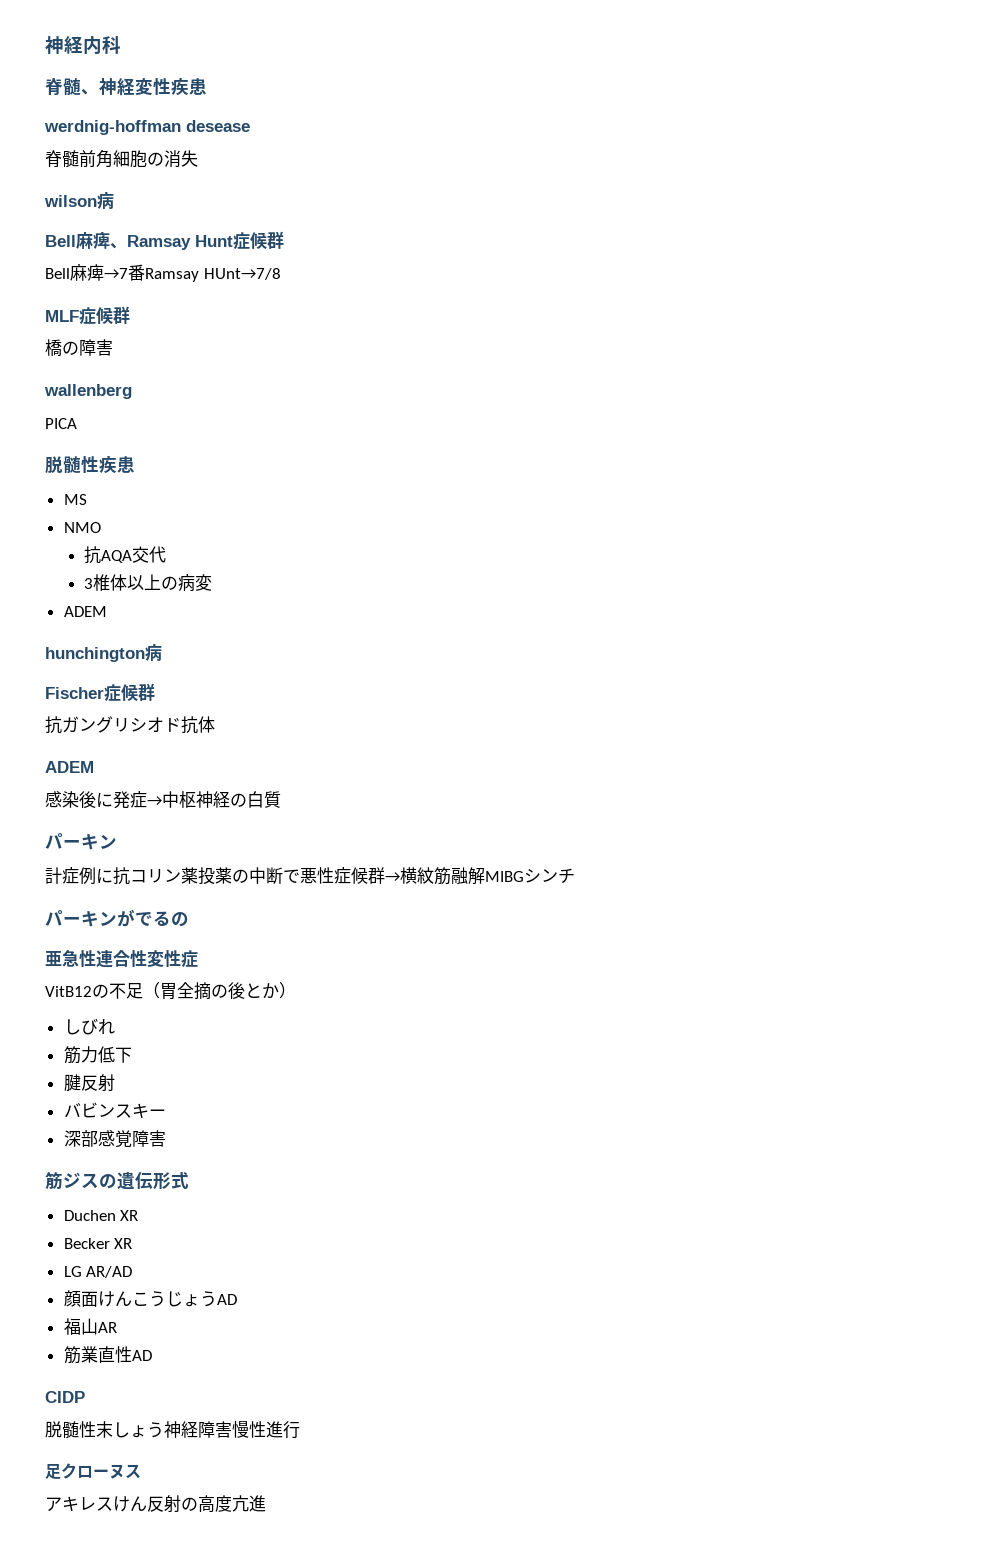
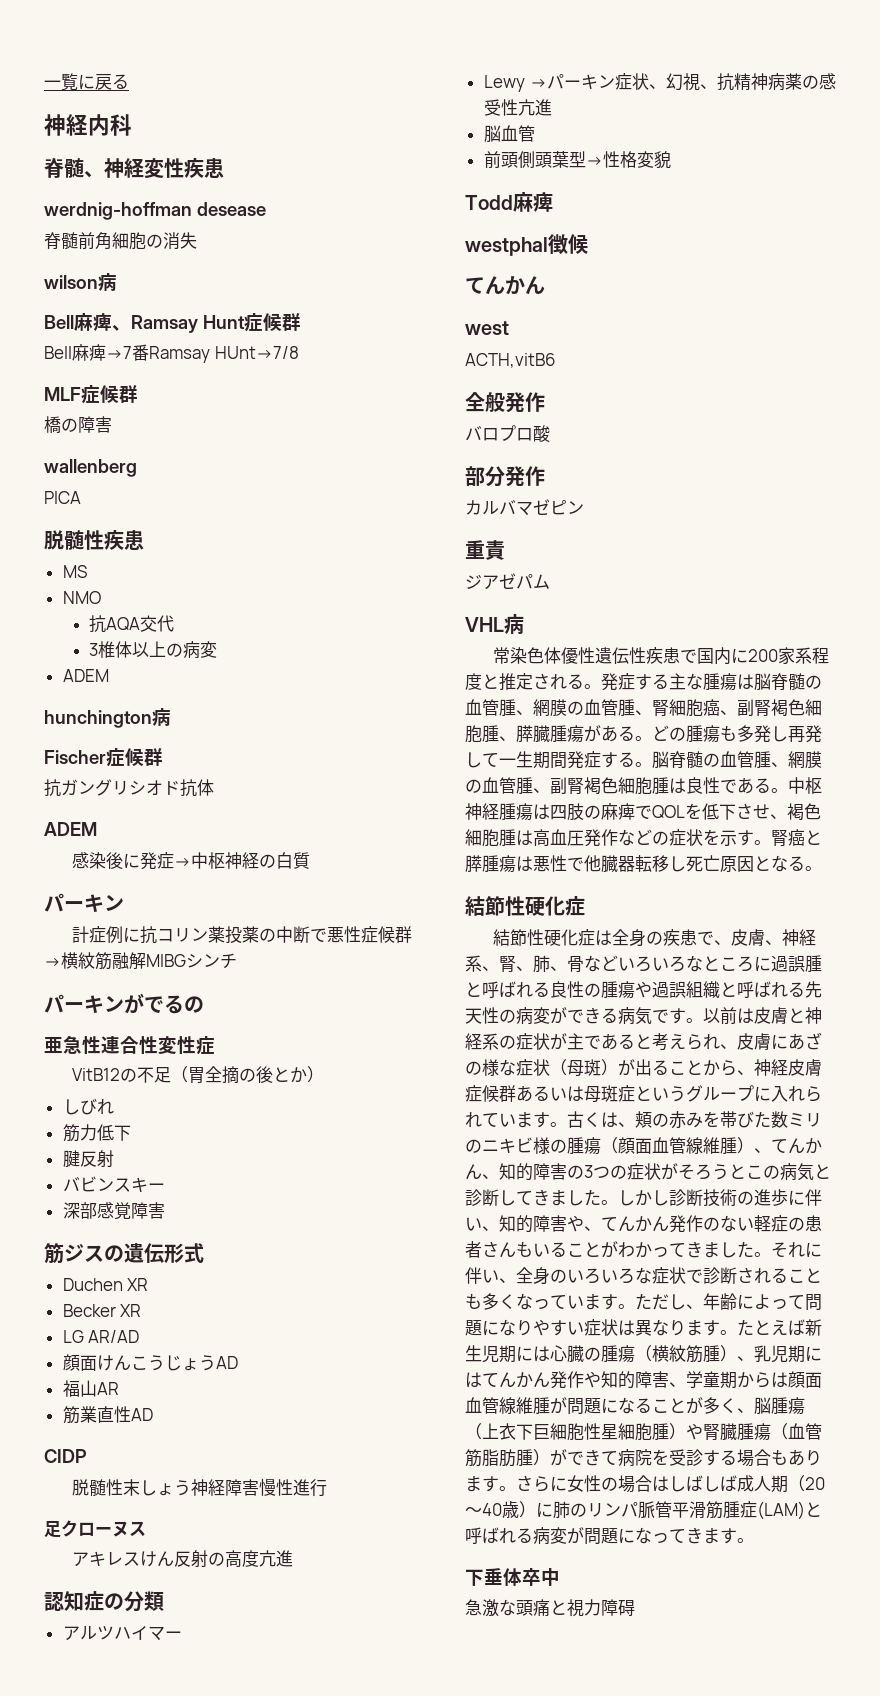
+ 一覧に戻る
+ 認知症の分類
+ アルツハイマー
+ Lewy →パーキン症状、幻視、抗精神病薬の感受性亢進
+ 脳血管
+ 前頭側頭葉型→性格変貌
+ Todd麻痺
+ westphal徴候
+ てんかん
+ west
+ ACTH,vitB6
+ 全般発作
+ バロプロ酸
+ 部分発作
+ カルバマゼピン
+ 重責
+ ジアゼパム
+ VHL病
+ 常染色体優性遺伝性疾患で国内に200家系程度と推定される。発症する主な腫瘍は脳脊髄の血管腫、網膜の血管腫、腎細胞癌、副腎褐色細胞腫、膵臓腫瘍がある。どの腫瘍も多発し再発して一生期間発症する。脳脊髄の血管腫、網膜の血管腫、副腎褐色細胞腫は良性である。中枢神経腫瘍は四肢の麻痺でQOLを低下させ、褐色細胞腫は高血圧発作などの症状を示す。腎癌と膵腫瘍は悪性で他臓器転移し死亡原因となる。
+ 結節性硬化症
+ 結節性硬化症は全身の疾患で、皮膚、神経系、腎、肺、骨などいろいろなところに過誤腫と呼ばれる良性の腫瘍や過誤組織と呼ばれる先天性の病変ができる病気です。以前は皮膚と神経系の症状が主であると考えられ、皮膚にあざの様な症状（母斑）が出ることから、神経皮膚症候群あるいは母斑症というグループに入れられています。古くは、頬の赤みを帯びた数ミリのニキビ様の腫瘍（顔面血管線維腫）、てんかん、知的障害の3つの症状がそろうとこの病気と診断してきました。しかし診断技術の進歩に伴い、知的障害や、てんかん発作のない軽症の患者さんもいることがわかってきました。それに伴い、全身のいろいろな症状で診断されることも多くなっています。ただし、年齢によって問題になりやすい症状は異なります。たとえば新生児期には心臓の腫瘍（横紋筋腫）、乳児期にはてんかん発作や知的障害、学童期からは顔面血管線維腫が問題になることが多く、脳腫瘍（上衣下巨細胞性星細胞腫）や腎臓腫瘍（血管筋脂肪腫）ができて病院を受診する場合もあります。さらに女性の場合はしばしば成人期（20〜40歳）に肺のリンパ脈管平滑筋腫症(LAM)と呼ばれる病変が問題になってきます。
+ 下垂体卒中
+ 急激な頭痛と視力障碍

